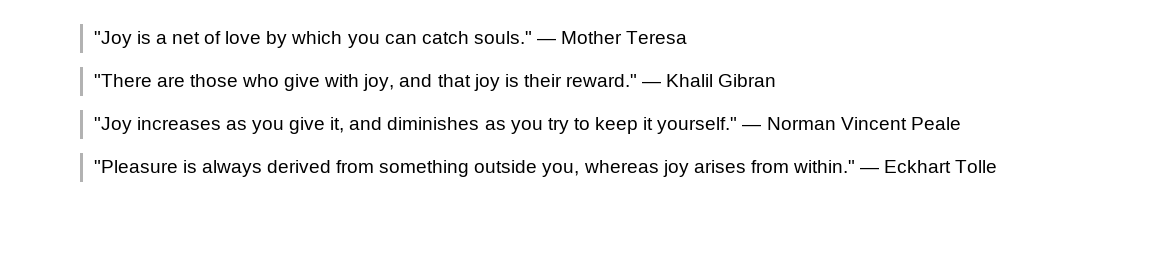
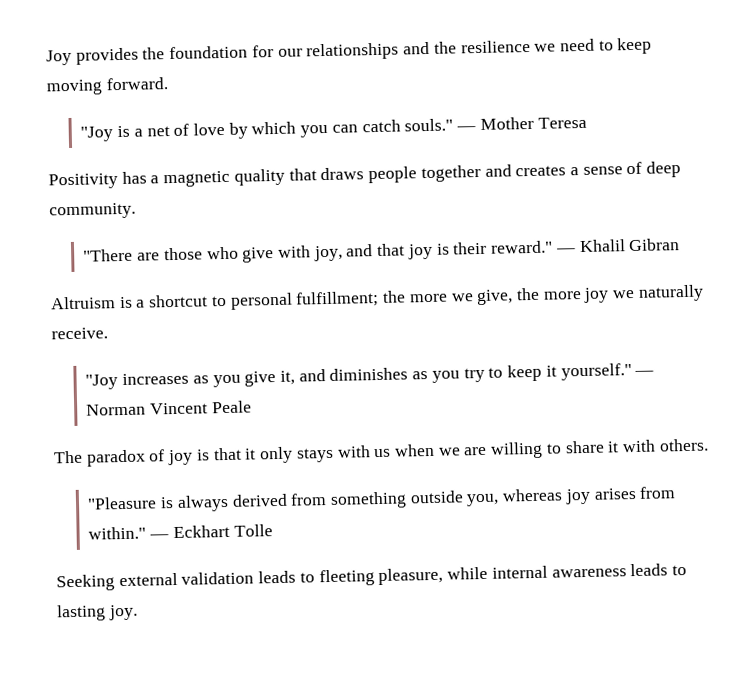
+ Joy provides the foundation for our relationships and the resilience we need to keep moving forward.
+ Positivity has a magnetic quality that draws people together and creates a sense of deep community.
+ Altruism is a shortcut to personal fulfillment; the more we give, the more joy we naturally receive.
+ The paradox of joy is that it only stays with us when we are willing to share it with others.
+ Seeking external validation leads to fleeting pleasure, while internal awareness leads to lasting joy.

